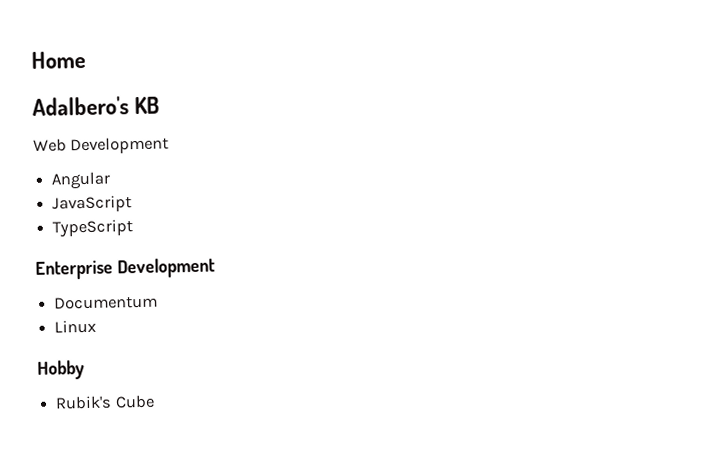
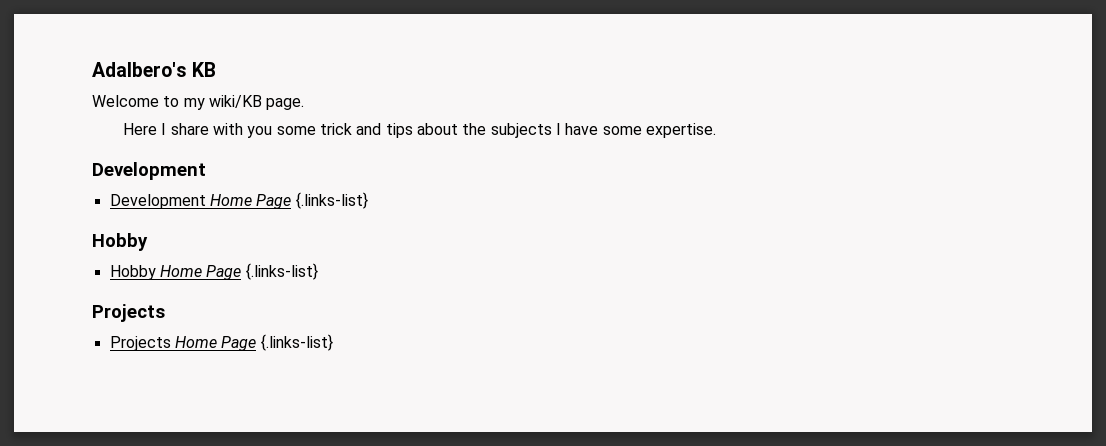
- Home
- Web Development
- Angular
- JavaScript
- TypeScript
- Enterprise Development
- Documentum
- Linux
+ Welcome to my wiki/KB page.
+ Here I share with you some trick and tips about the subjects I have some expertise.
+ Development
+ Development Home Page {.links-list}
  Hobby
- Rubik's Cube
+ Hobby Home Page {.links-list}
+ Projects
+ Projects Home Page {.links-list}

